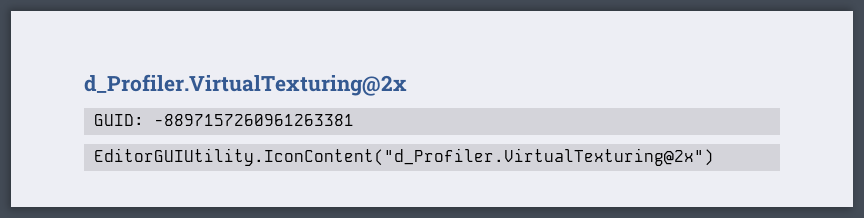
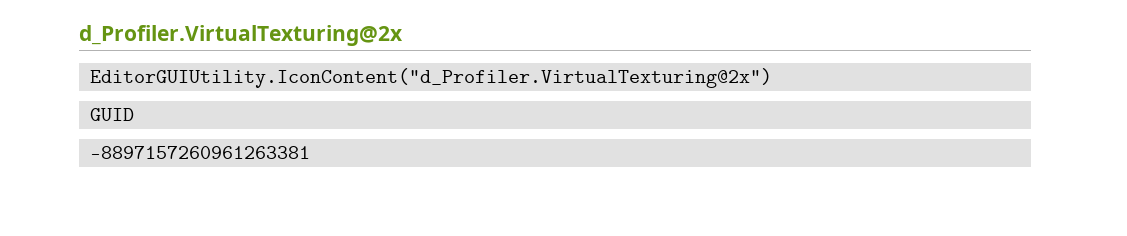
- GUID: -8897157260961263381
+ EditorGUIUtility.IconContent("d_Profiler.VirtualTexturing@2x")
+ GUID
+ -8897157260961263381
- EditorGUIUtility.IconContent("d_Profiler.VirtualTexturing@2x")

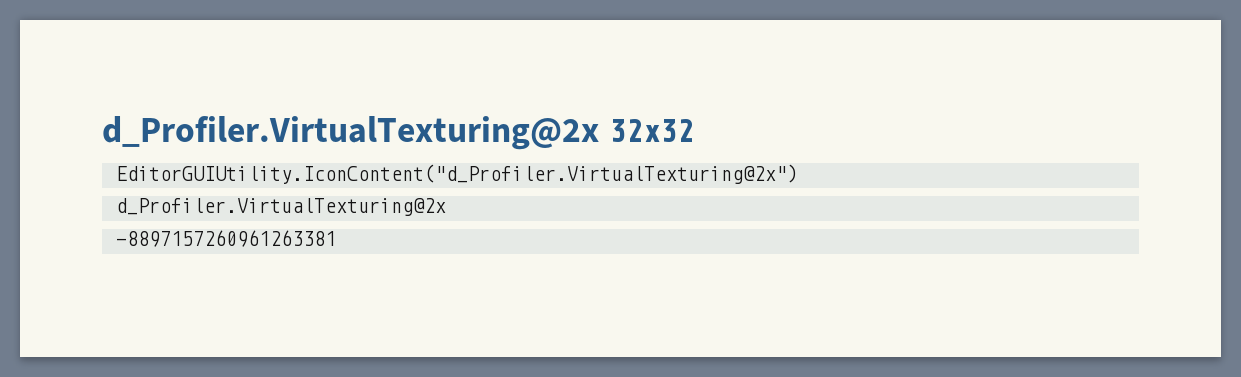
- d_Profiler.VirtualTexturing@2x
+ d_Profiler.VirtualTexturing@2x 32x32
  EditorGUIUtility.IconContent("d_Profiler.VirtualTexturing@2x")
- GUID
+ d_Profiler.VirtualTexturing@2x

